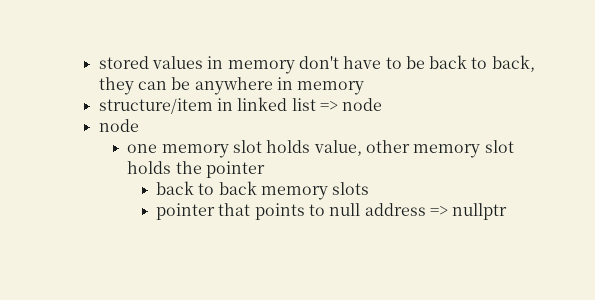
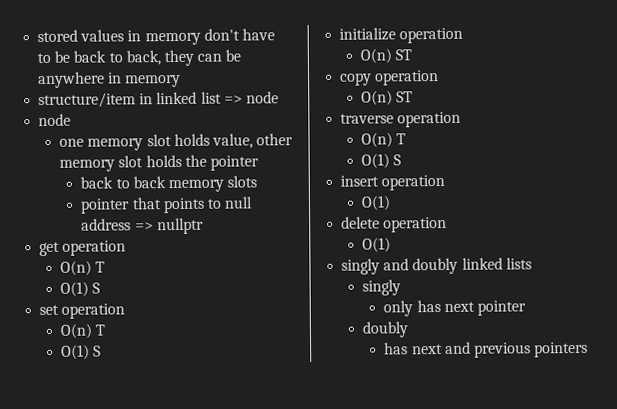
+ get operation
+ O(n) T
+ O(1) S
+ set operation
+ O(n) T
+ O(1) S
+ initialize operation
+ O(n) ST
+ copy operation
+ O(n) ST
+ traverse operation
+ O(n) T
+ O(1) S
+ insert operation
+ O(1)
+ delete operation
+ O(1)
+ singly and doubly linked lists
+ singly
+ only has next pointer
+ doubly
+ has next and previous pointers

